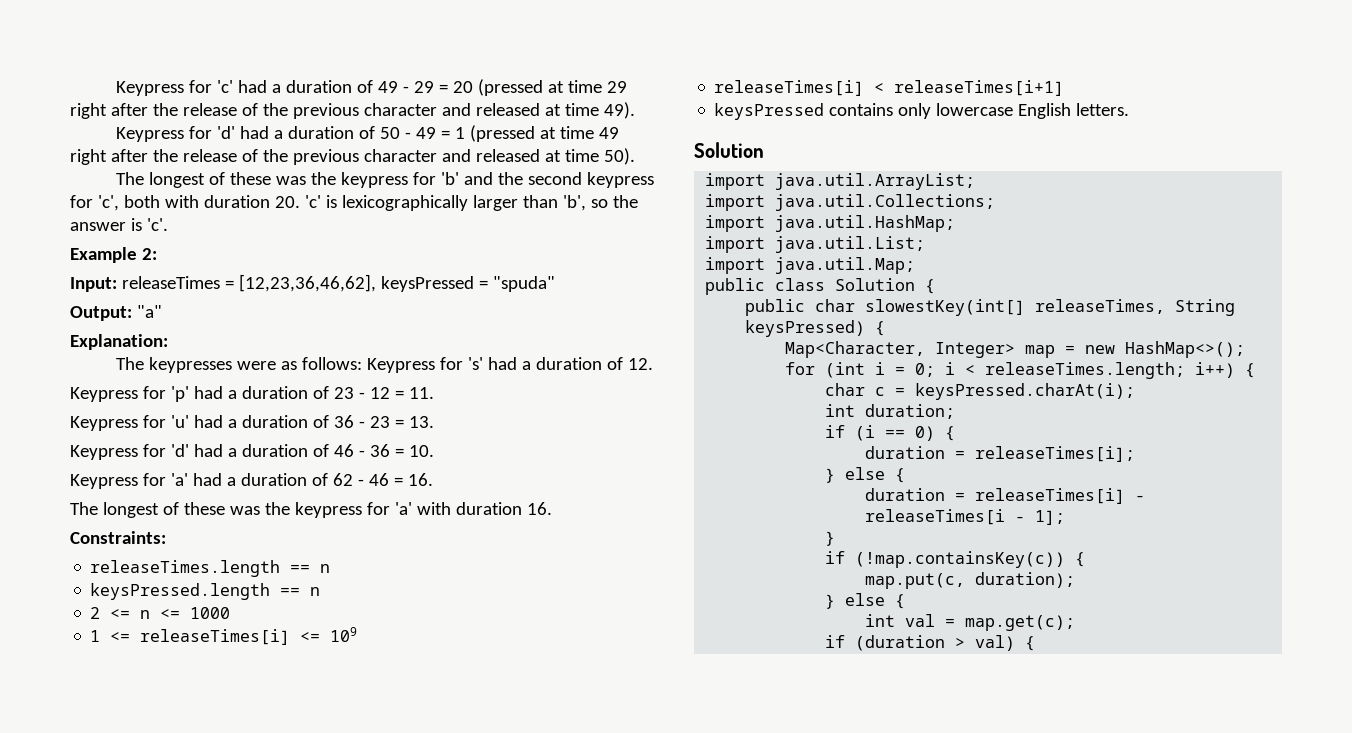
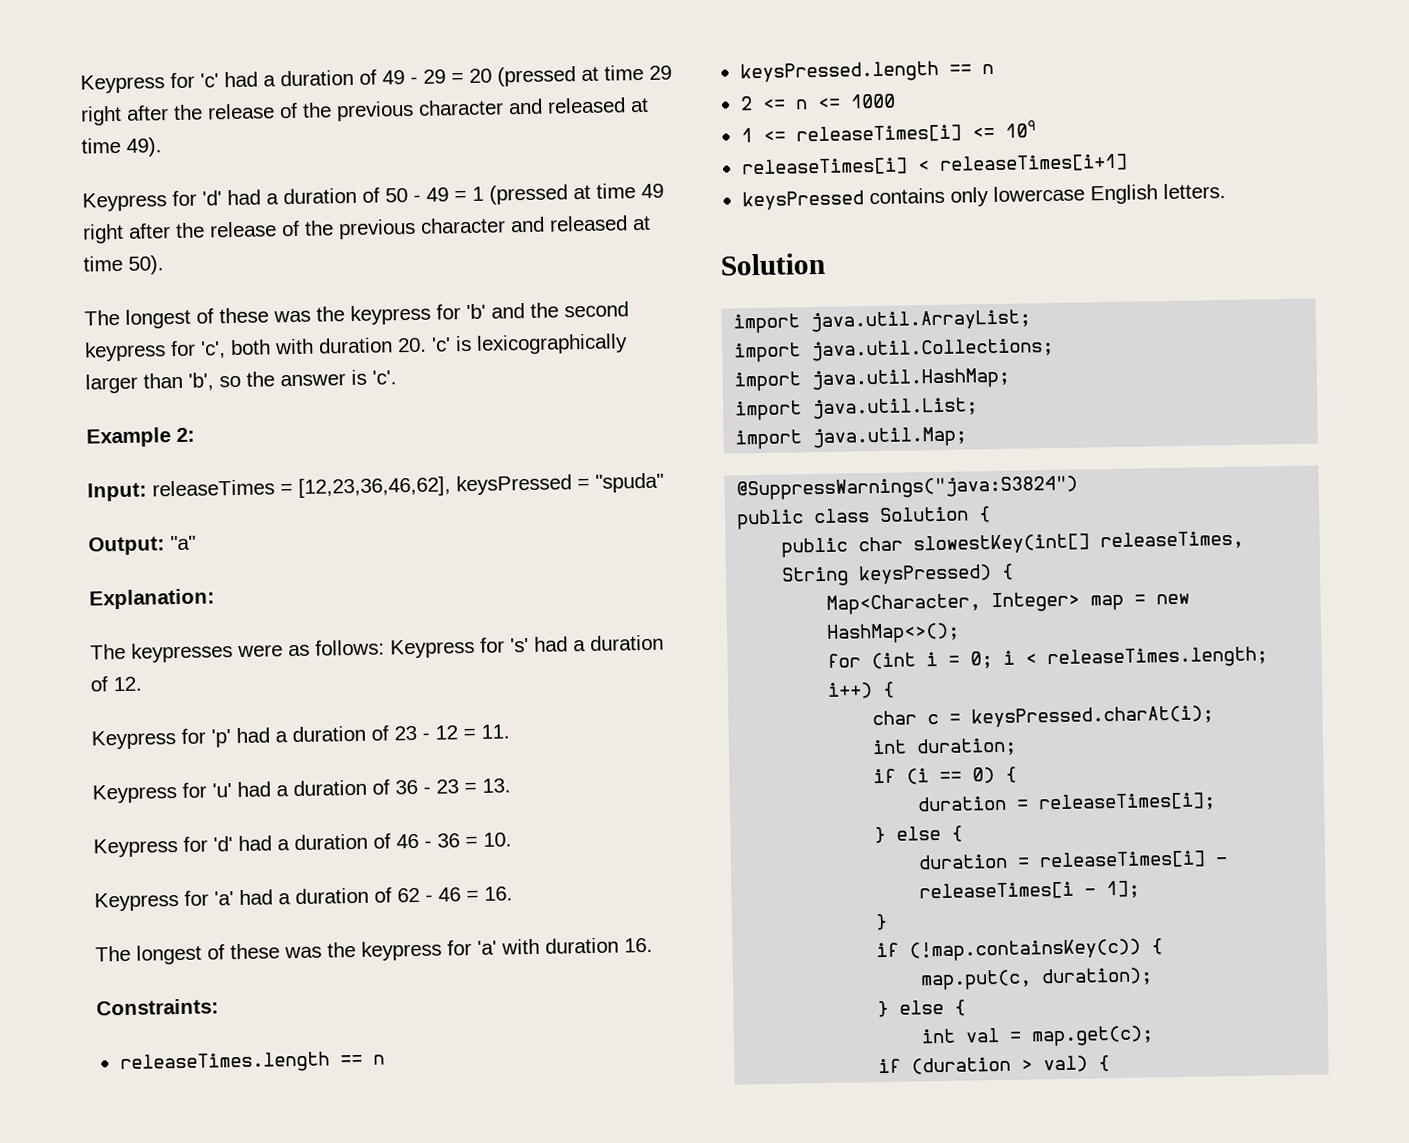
+ @SuppressWarnings("java:S3824")

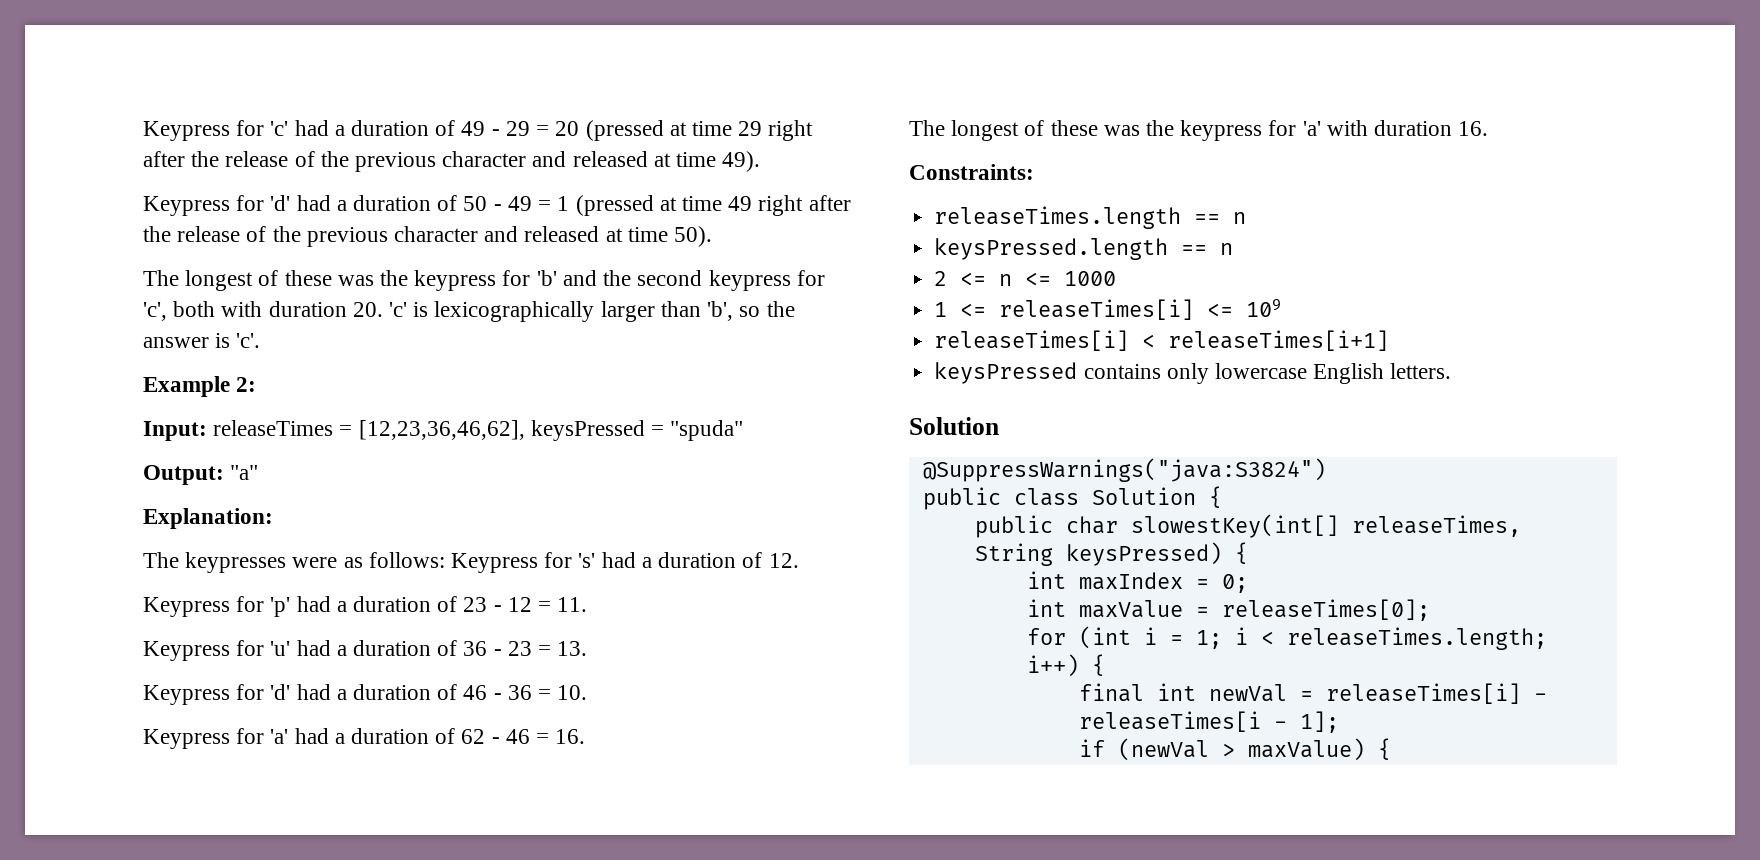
- import java.util.ArrayList;
- import java.util.Collections;
- import java.util.HashMap;
- import java.util.List;
- import java.util.Map;
- Map<Character, Integer> map = new HashMap<>();
+ int maxIndex = 0;
+ int maxValue = releaseTimes[0];
- for (int i = 0; i < releaseTimes.length; i++) {
+ for (int i = 1; i < releaseTimes.length; i++) {
- char c = keysPressed.charAt(i);
- int duration;
- if (i == 0) {
- duration = releaseTimes[i];
- } else {
- duration = releaseTimes[i] - releaseTimes[i - 1];
- }
- if (!map.containsKey(c)) {
- map.put(c, duration);
- } else {
- int val = map.get(c);
- if (duration > val) {
+ final int newVal = releaseTimes[i] - releaseTimes[i - 1];
+ if (newVal > maxValue) {

